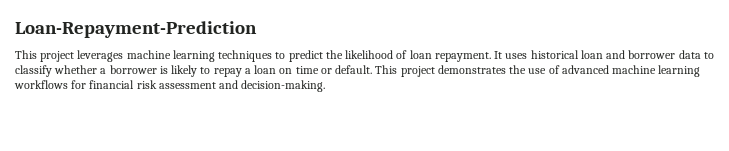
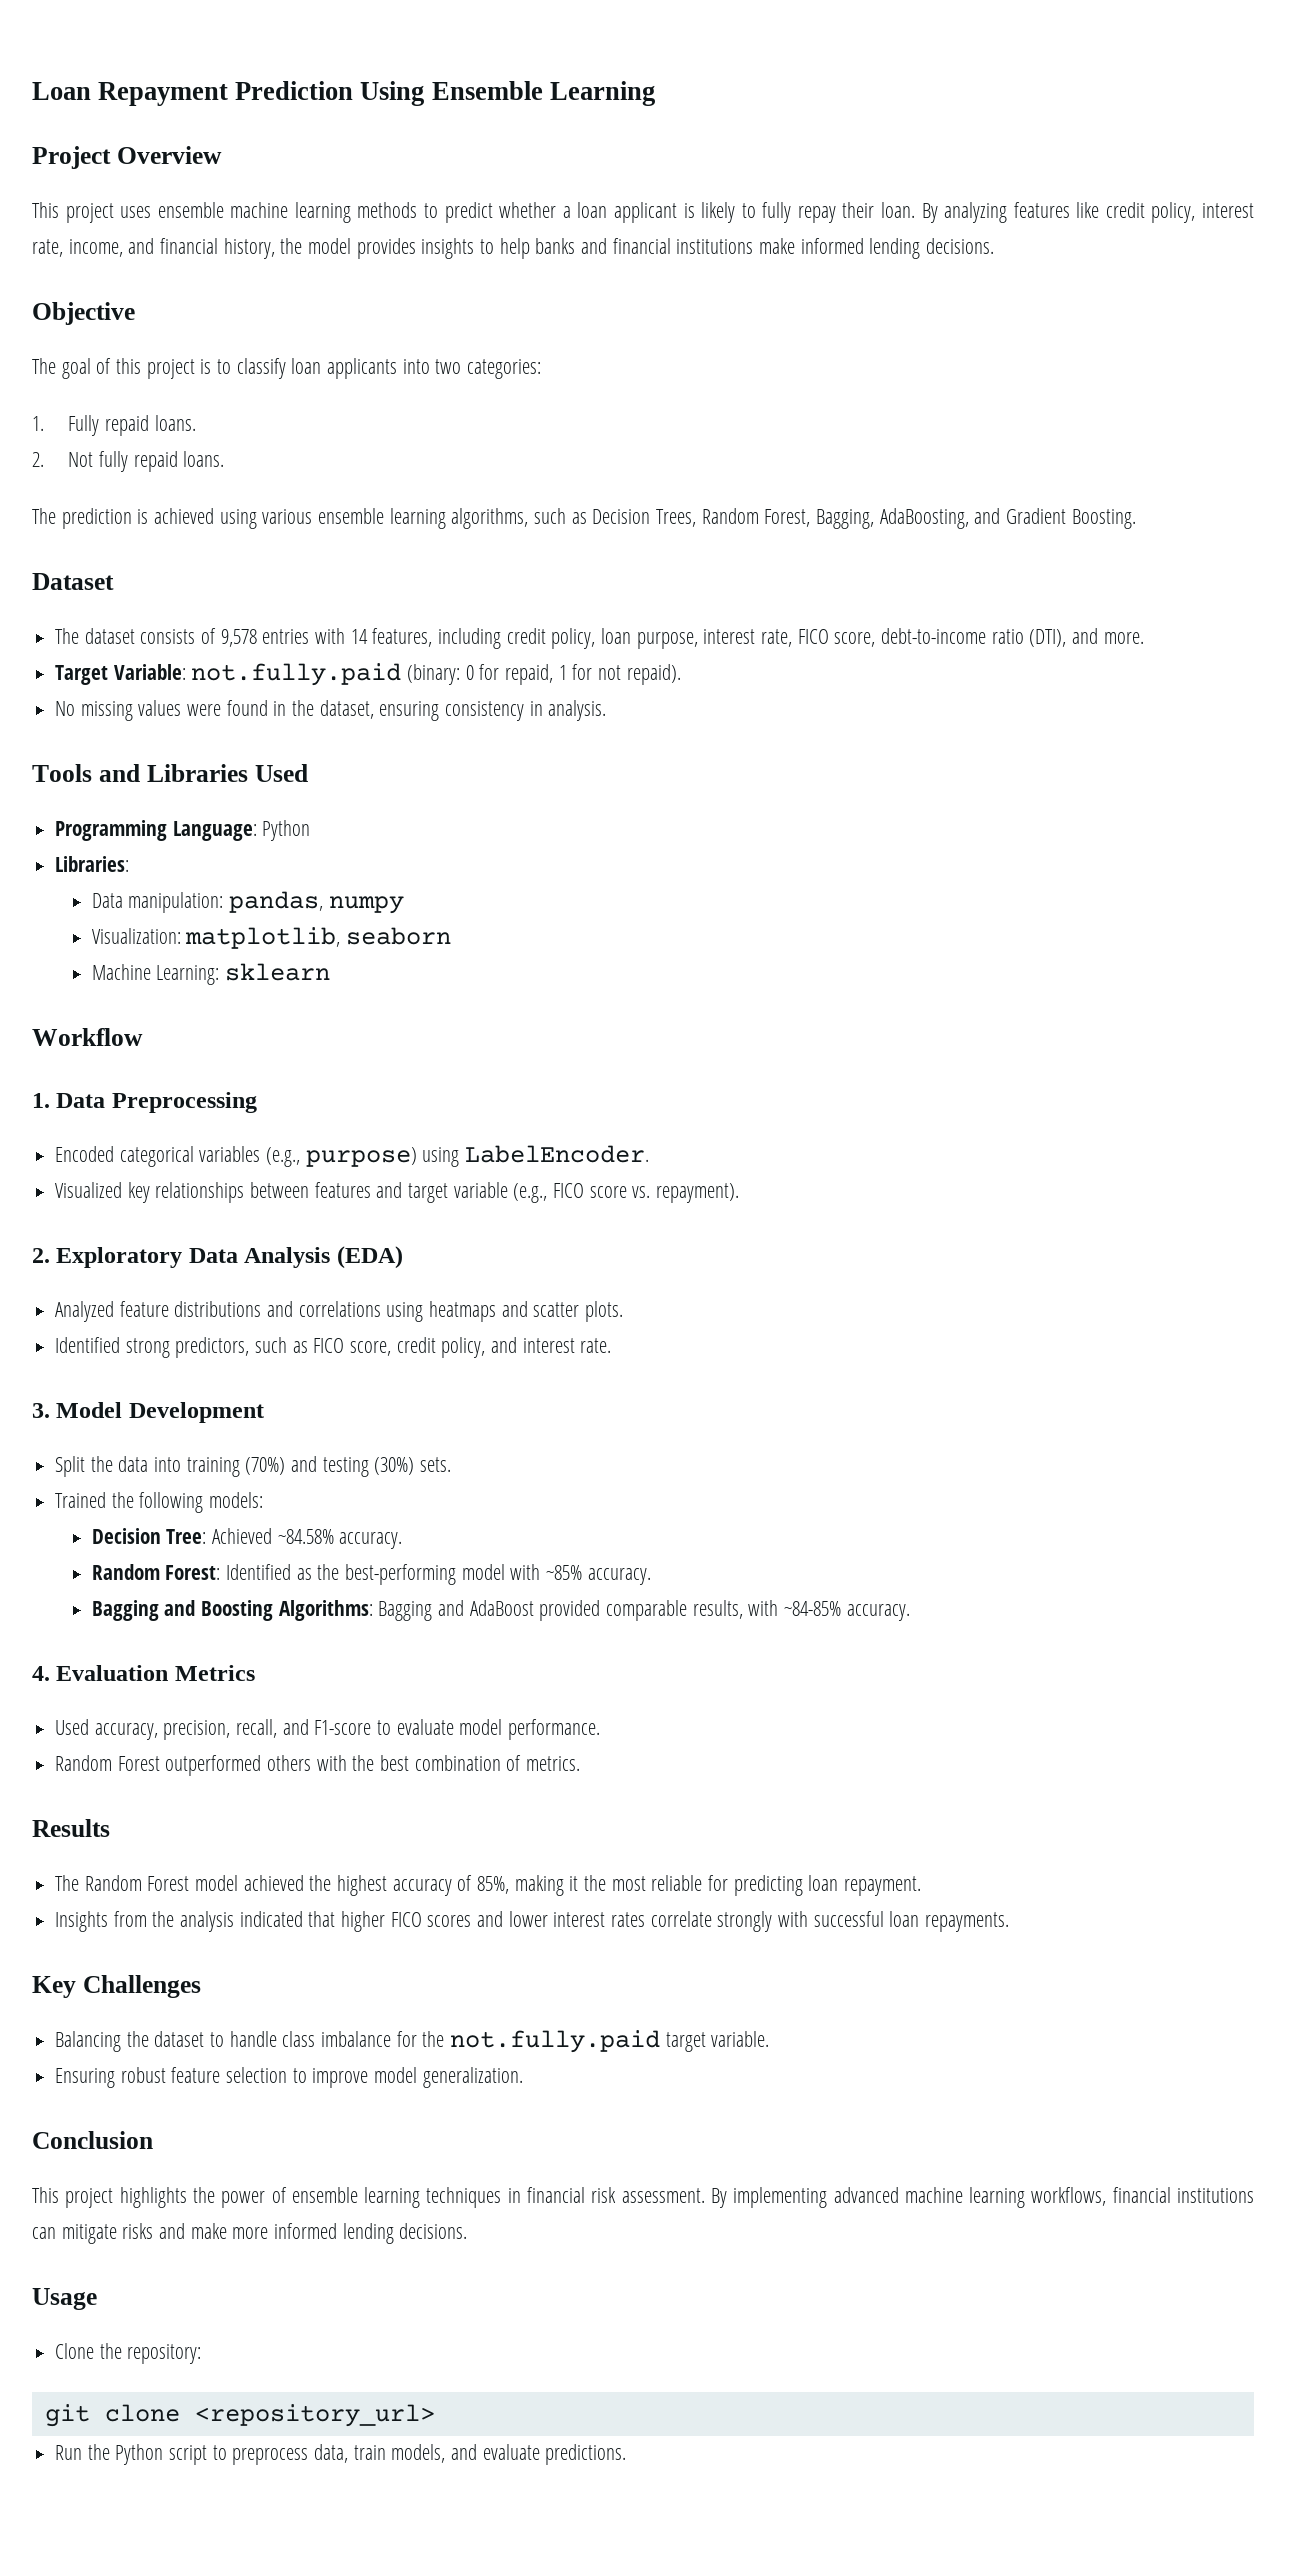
- Loan-Repayment-Prediction
- This project leverages machine learning techniques to predict the likelihood of loan repayment. It uses historical loan and borrower data to classify whether a borrower is likely to repay a loan on time or default. This project demonstrates the use of advanced machine learning workflows for financial risk assessment and decision-making.
+ Loan Repayment Prediction Using Ensemble Learning
+ Project Overview
+ This project uses ensemble machine learning methods to predict whether a loan applicant is likely to fully repay their loan. By analyzing features like credit policy, interest rate, income, and financial history, the model provides insights to help banks and financial institutions make informed lending decisions.
+ Objective
+ The goal of this project is to classify loan applicants into two categories:
+ 1. Fully repaid loans.
+ 2. Not fully repaid loans.
+ The prediction is achieved using various ensemble learning algorithms, such as Decision Trees, Random Forest, Bagging, AdaBoosting, and Gradient Boosting.
+ Dataset
+ The dataset consists of 9,578 entries with 14 features, including credit policy, loan purpose, interest rate, FICO score, debt-to-income ratio (DTI), and more.
+ Target Variable: not.fully.paid (binary: 0 for repaid, 1 for not repaid).
+ No missing values were found in the dataset, ensuring consistency in analysis.
+ Tools and Libraries Used
+ Programming Language: Python
+ Libraries:
+ Data manipulation: pandas, numpy
+ Visualization: matplotlib, seaborn
+ Machine Learning: sklearn
+ Workflow
+ 1. Data Preprocessing
+ Encoded categorical variables (e.g., purpose) using LabelEncoder.
+ Visualized key relationships between features and target variable (e.g., FICO score vs. repayment).
+ 2. Exploratory Data Analysis (EDA)
+ Analyzed feature distributions and correlations using heatmaps and scatter plots.
+ Identified strong predictors, such as FICO score, credit policy, and interest rate.
+ 3. Model Development
+ Split the data into training (70%) and testing (30%) sets.
+ Trained the following models:
+ Decision Tree: Achieved ~84.58% accuracy.
+ Random Forest: Identified as the best-performing model with ~85% accuracy.
+ Bagging and Boosting Algorithms: Bagging and AdaBoost provided comparable results, with ~84-85% accuracy.
+ 4. Evaluation Metrics
+ Used accuracy, precision, recall, and F1-score to evaluate model performance.
+ Random Forest outperformed others with the best combination of metrics.
+ Results
+ The Random Forest model achieved the highest accuracy of 85%, making it the most reliable for predicting loan repayment.
+ Insights from the analysis indicated that higher FICO scores and lower interest rates correlate strongly with successful loan repayments.
+ Key Challenges
+ Balancing the dataset to handle class imbalance for the not.fully.paid target variable.
+ Ensuring robust feature selection to improve model generalization.
+ Conclusion
+ This project highlights the power of ensemble learning techniques in financial risk assessment. By implementing advanced machine learning workflows, financial institutions can mitigate risks and make more informed lending decisions.
+ Usage
+ Clone the repository:
+ git clone <repository_url>
+ Run the Python script to preprocess data, train models, and evaluate predictions.

